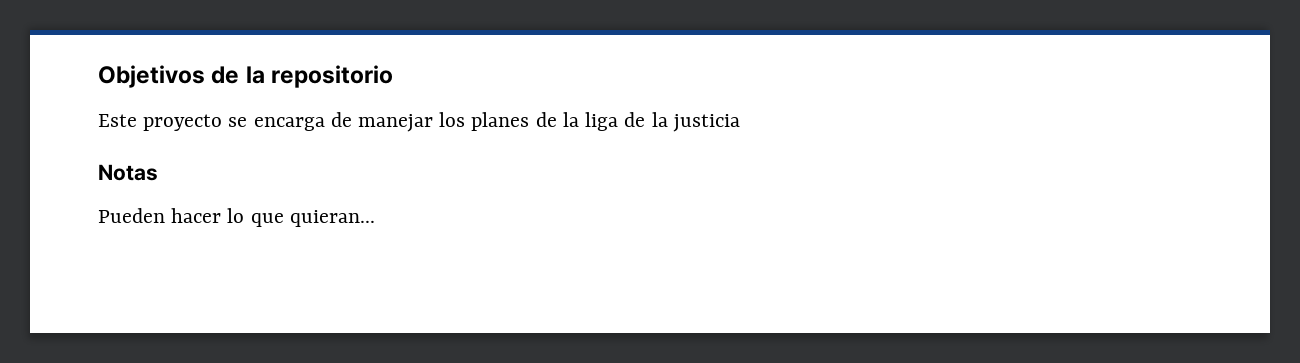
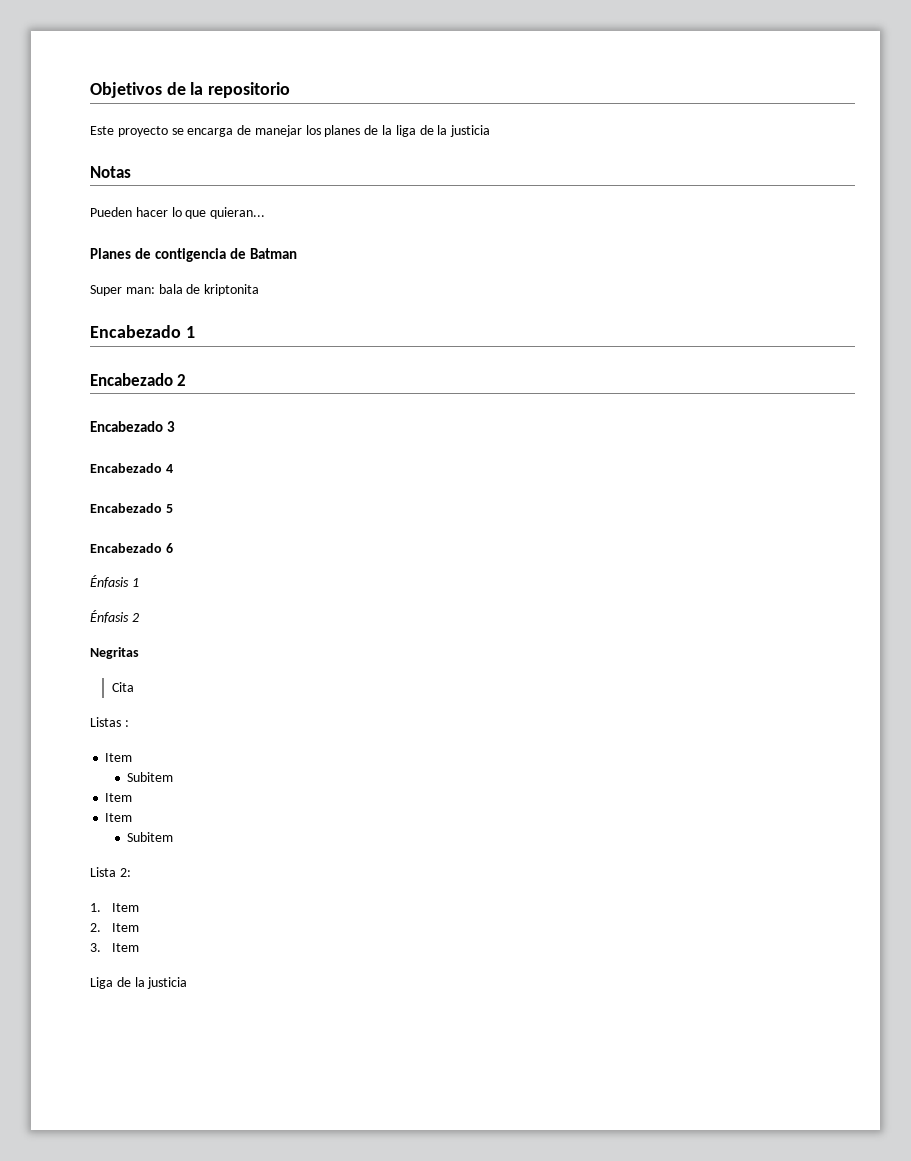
+ Planes de contigencia de Batman
+ Super man: bala de kriptonita
+ Encabezado 1
+ Encabezado 2
+ Encabezado 3
+ Encabezado 4
+ Encabezado 5
+ Encabezado 6
+ Énfasis 1
+ Énfasis 2
+ Negritas
+ Cita
+ Listas :
+ Item
+ Subitem
+ Item
+ Item
+ Subitem
+ Lista 2:
+ 1. Item
+ 2. Item
+ 3. Item
+ Liga de la justicia

